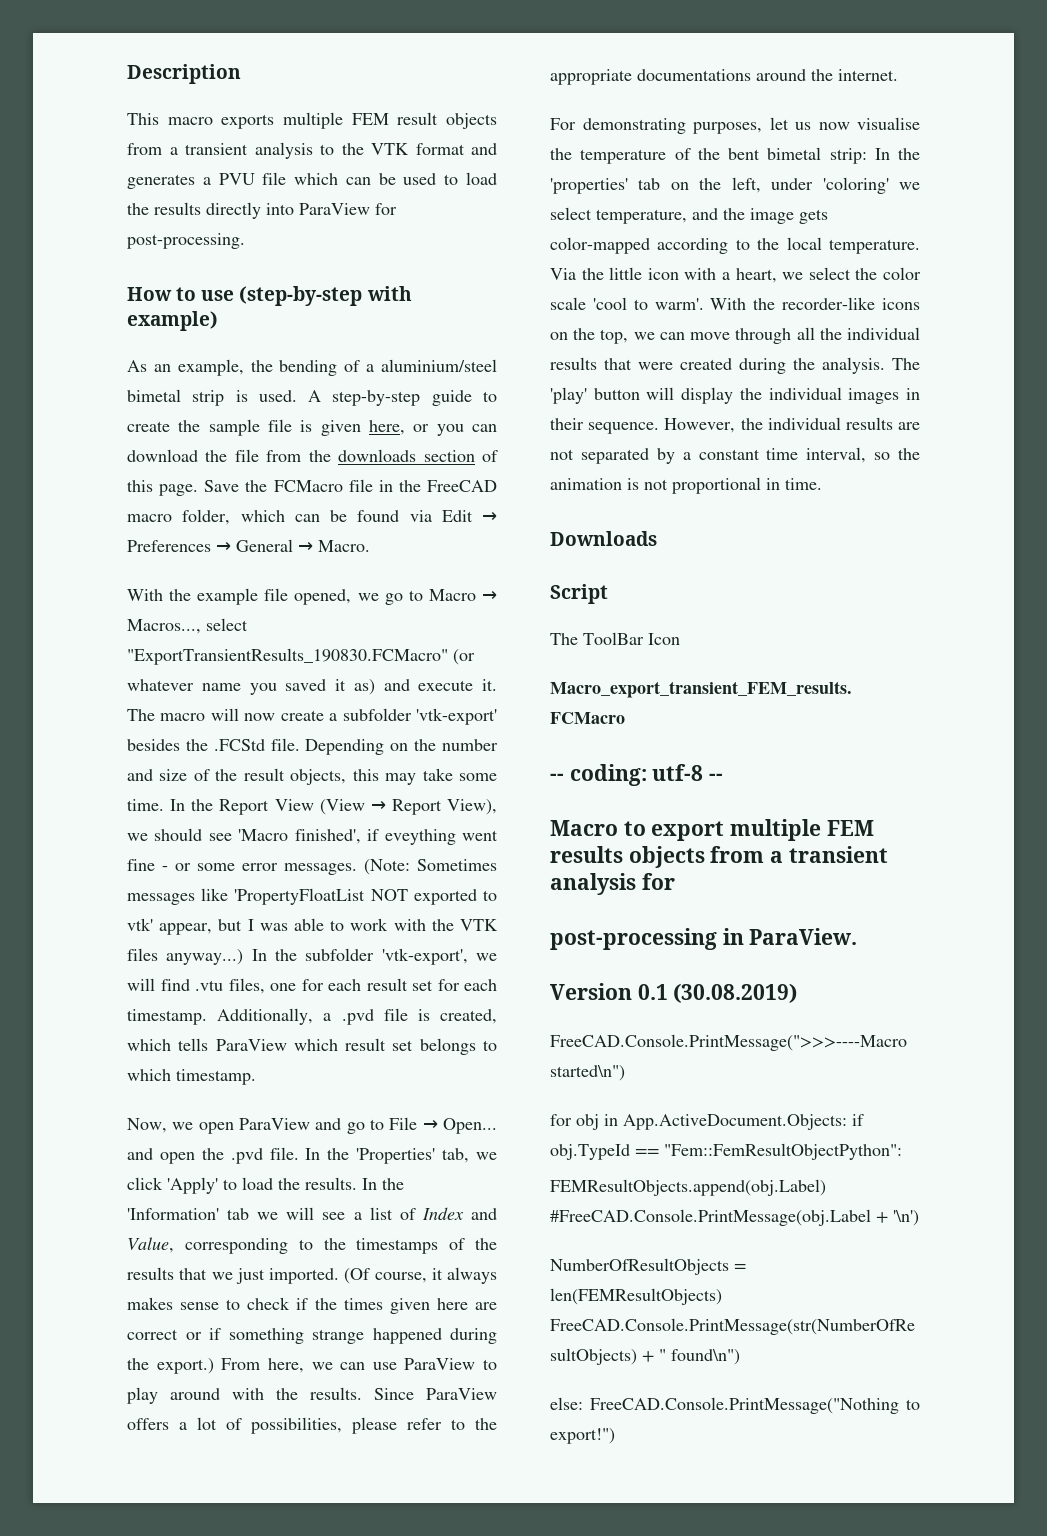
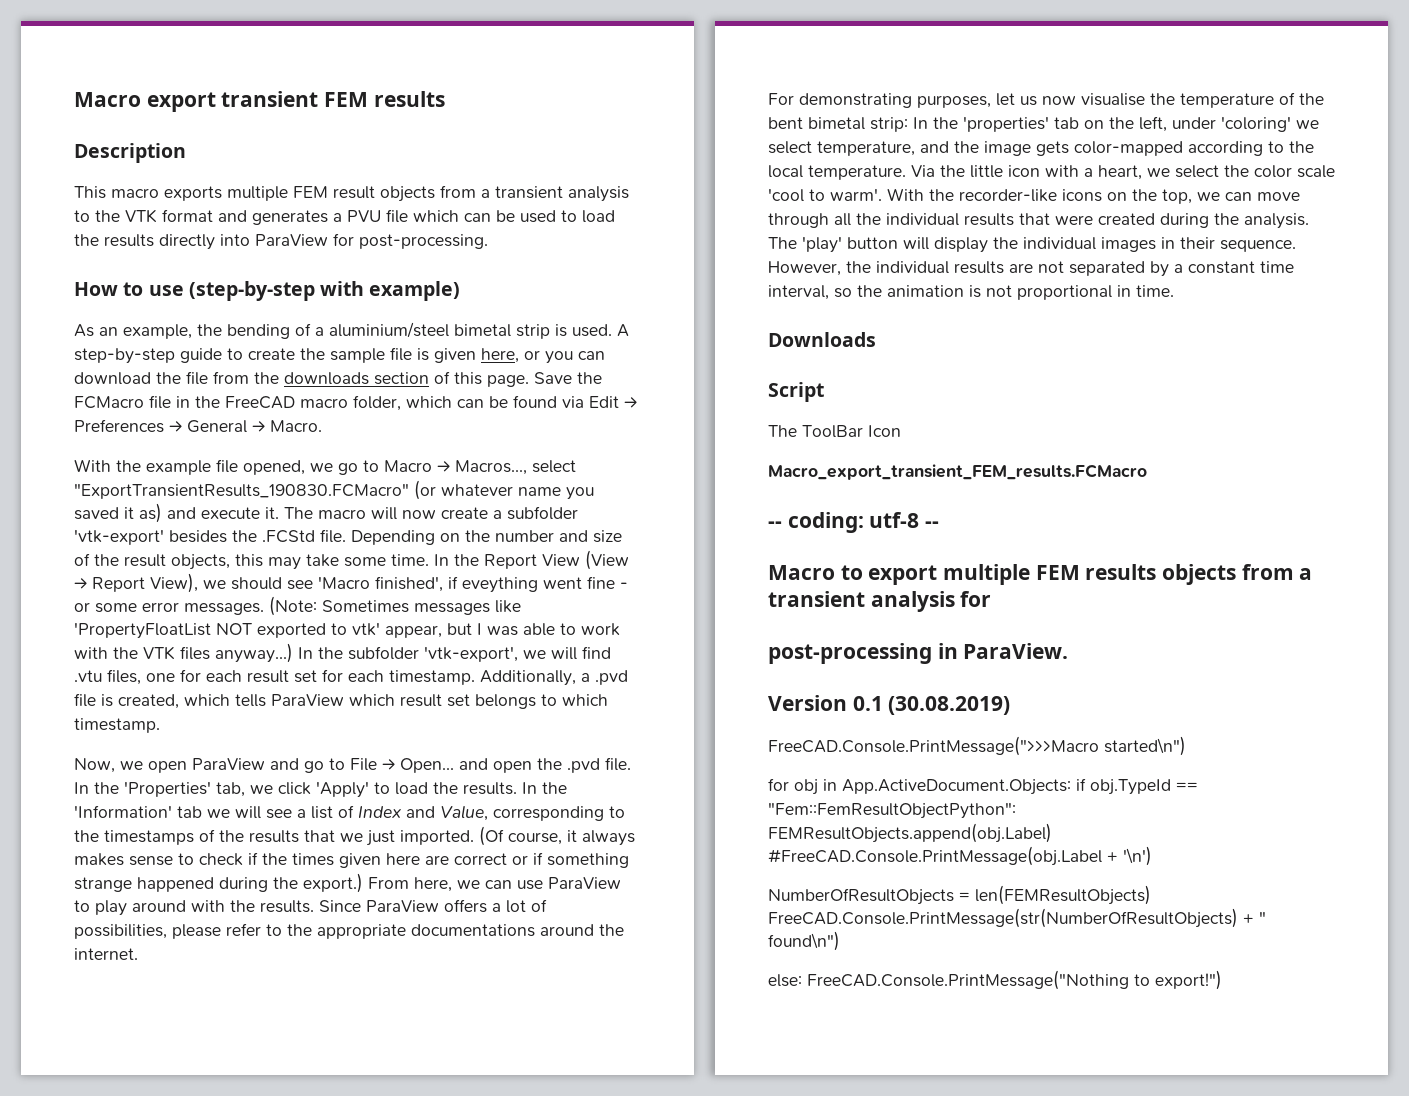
+ Macro export transient FEM results
- FreeCAD.Console.PrintMessage(">>>----Macro started\n")
+ FreeCAD.Console.PrintMessage(">>>Macro started\n")

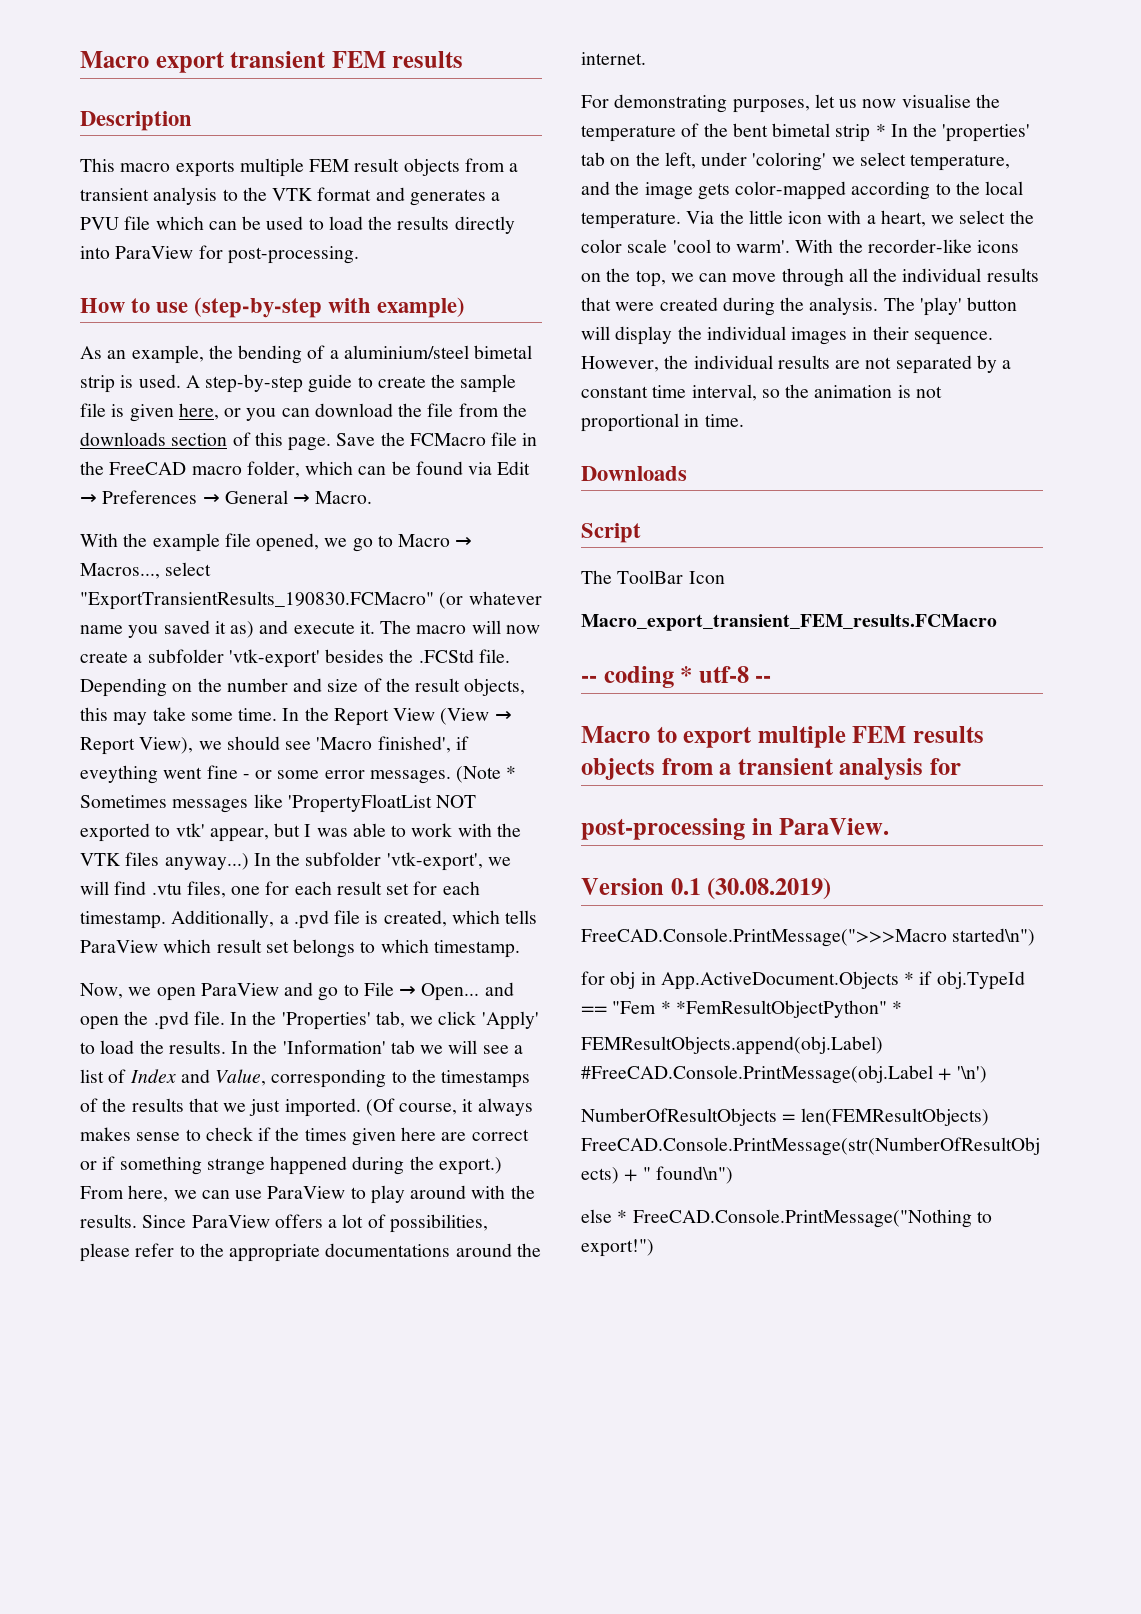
- (Note: Sometimes messages like 'PropertyFloatList NOT exported to vtk' appear, but I was able to work with the VTK files anyway...)
+ (Note * Sometimes messages like 'PropertyFloatList NOT exported to vtk' appear, but I was able to work with the VTK files anyway...)
- For demonstrating purposes, let us now visualise the temperature of the bent bimetal strip: In the 'properties' tab on the left, under 'coloring' we select temperature, and the image gets color-mapped according to the local temperature.
+ For demonstrating purposes, let us now visualise the temperature of the bent bimetal strip * In the 'properties' tab on the left, under 'coloring' we select temperature, and the image gets color-mapped according to the local temperature.
- -- coding: utf-8 --
+ -- coding * utf-8 --
- for obj in App.ActiveDocument.Objects: if obj.TypeId == "Fem::FemResultObjectPython":
+ for obj in App.ActiveDocument.Objects * if obj.TypeId == "Fem * *FemResultObjectPython" *
- else: FreeCAD.Console.PrintMessage("Nothing to export!")
+ else * FreeCAD.Console.PrintMessage("Nothing to export!")

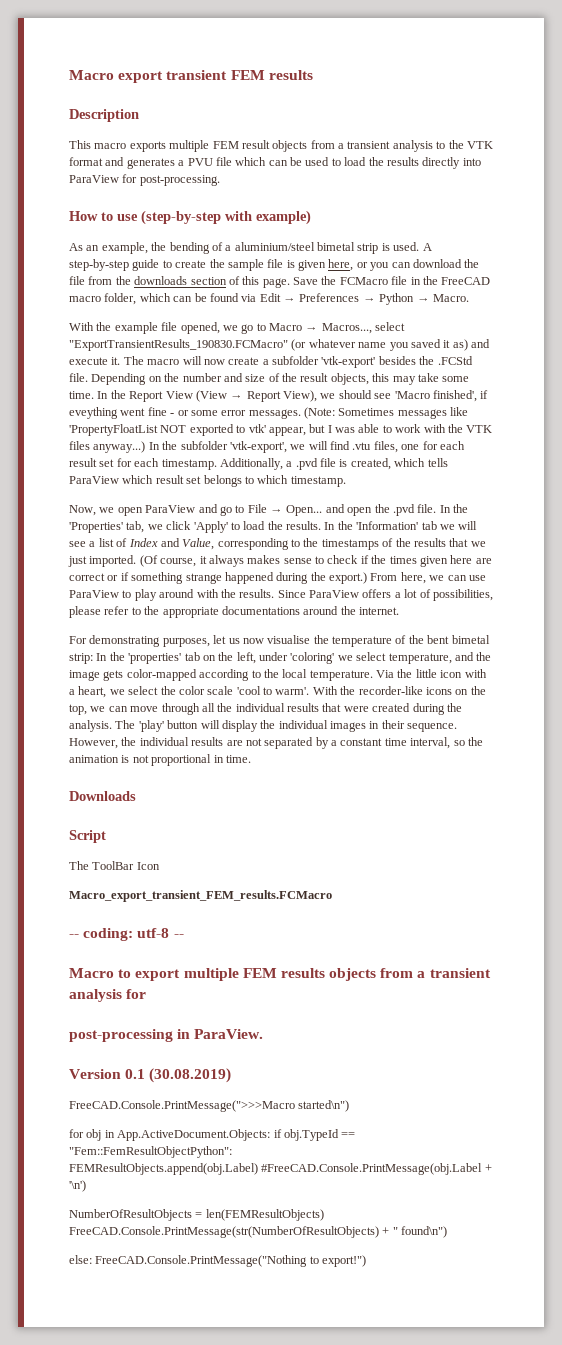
- Save the FCMacro file in the FreeCAD macro folder, which can be found via Edit → Preferences → General → Macro.
+ Save the FCMacro file in the FreeCAD macro folder, which can be found via Edit → Preferences → Python → Macro.
- (Note * Sometimes messages like 'PropertyFloatList NOT exported to vtk' appear, but I was able to work with the VTK files anyway...)
+ (Note: Sometimes messages like 'PropertyFloatList NOT exported to vtk' appear, but I was able to work with the VTK files anyway...)
- For demonstrating purposes, let us now visualise the temperature of the bent bimetal strip * In the 'properties' tab on the left, under 'coloring' we select temperature, and the image gets color-mapped according to the local temperature.
+ For demonstrating purposes, let us now visualise the temperature of the bent bimetal strip: In the 'properties' tab on the left, under 'coloring' we select temperature, and the image gets color-mapped according to the local temperature.
- -- coding * utf-8 --
+ -- coding: utf-8 --
- for obj in App.ActiveDocument.Objects * if obj.TypeId == "Fem * *FemResultObjectPython" *
+ for obj in App.ActiveDocument.Objects: if obj.TypeId == "Fem::FemResultObjectPython":
- else * FreeCAD.Console.PrintMessage("Nothing to export!")
+ else: FreeCAD.Console.PrintMessage("Nothing to export!")

